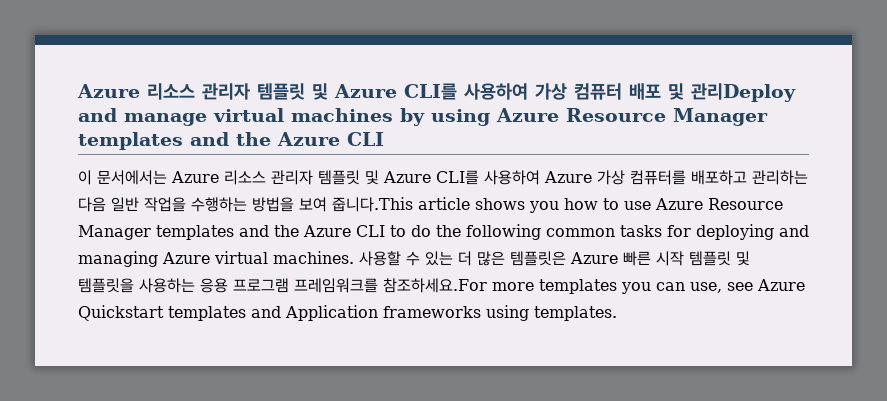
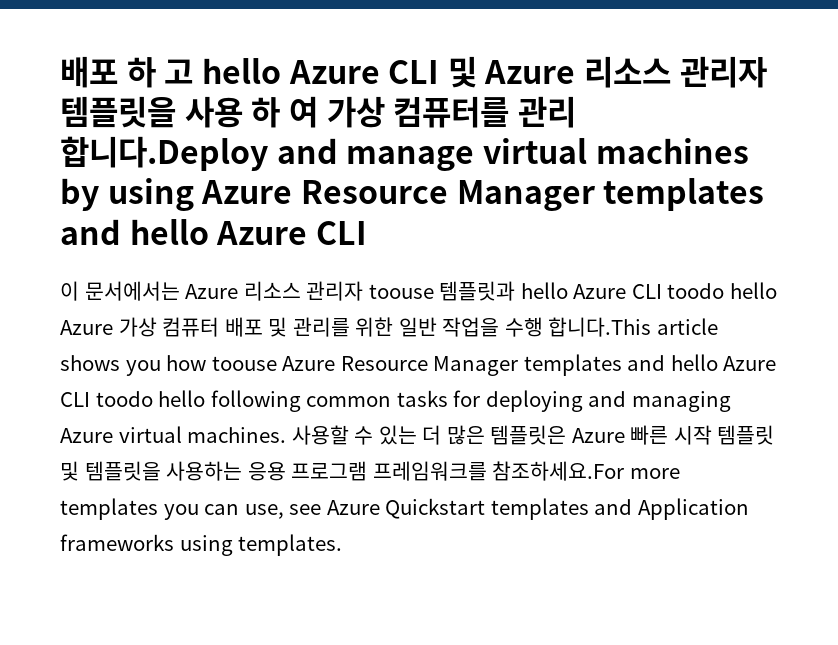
- Azure 리소스 관리자 템플릿 및 Azure CLI를 사용하여 가상 컴퓨터 배포 및 관리Deploy and manage virtual machines by using Azure Resource Manager templates and the Azure CLI
+ 배포 하 고 hello Azure CLI 및 Azure 리소스 관리자 템플릿을 사용 하 여 가상 컴퓨터를 관리 합니다.Deploy and manage virtual machines by using Azure Resource Manager templates and hello Azure CLI
- 이 문서에서는 Azure 리소스 관리자 템플릿 및 Azure CLI를 사용하여 Azure 가상 컴퓨터를 배포하고 관리하는 다음 일반 작업을 수행하는 방법을 보여 줍니다.This article shows you how to use Azure Resource Manager templates and the Azure CLI to do the following common tasks for deploying and managing Azure virtual machines.
+ 이 문서에서는 Azure 리소스 관리자 toouse 템플릿과 hello Azure CLI toodo hello Azure 가상 컴퓨터 배포 및 관리를 위한 일반 작업을 수행 합니다.This article shows you how toouse Azure Resource Manager templates and hello Azure CLI toodo hello following common tasks for deploying and managing Azure virtual machines.

